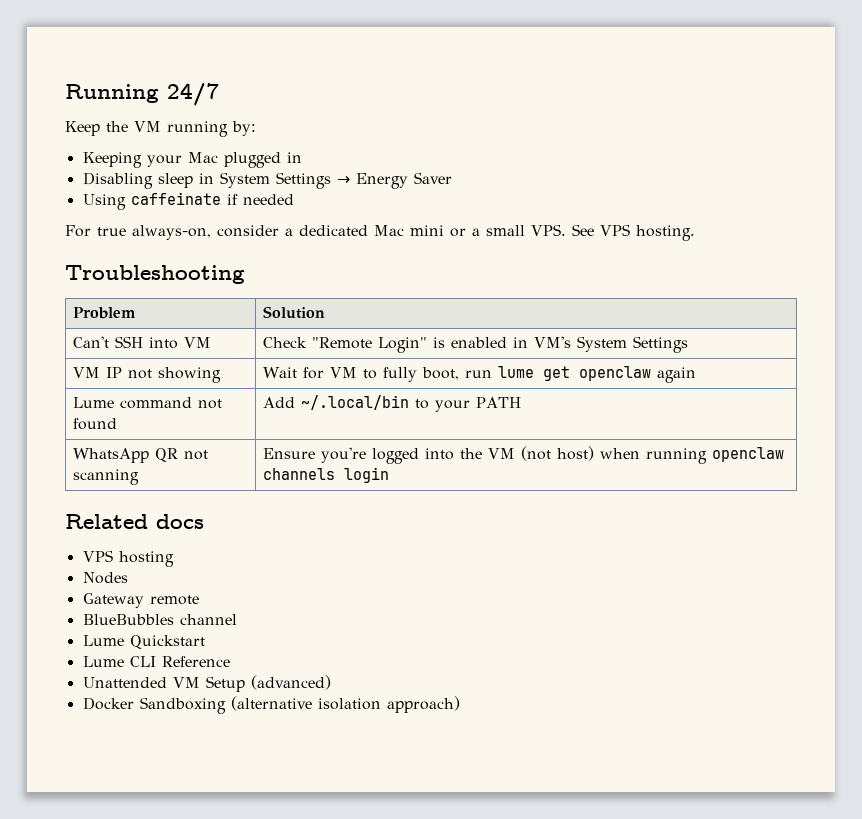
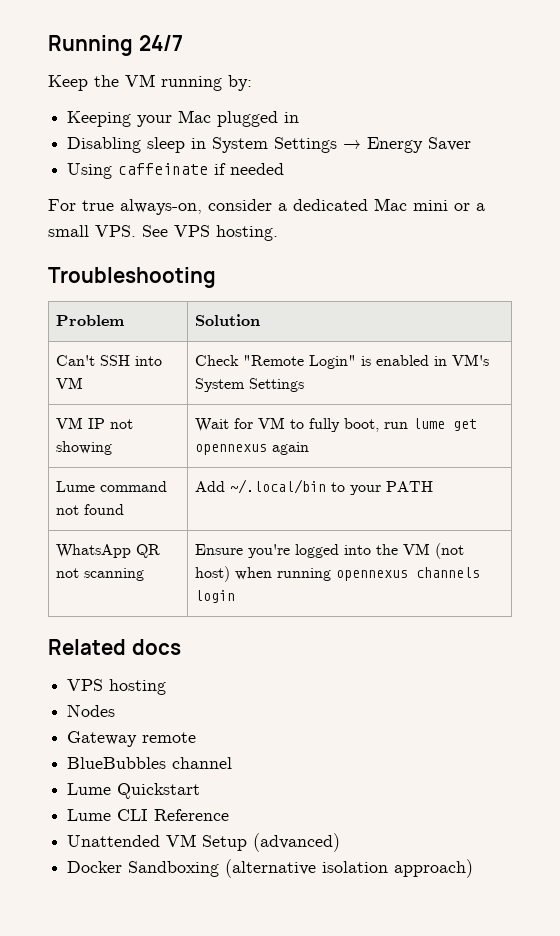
- VM IP not showing | Wait for VM to fully boot, run lume get openclaw again
+ VM IP not showing | Wait for VM to fully boot, run lume get opennexus again
- WhatsApp QR not scanning | Ensure you're logged into the VM (not host) when running openclaw channels login
+ WhatsApp QR not scanning | Ensure you're logged into the VM (not host) when running opennexus channels login

